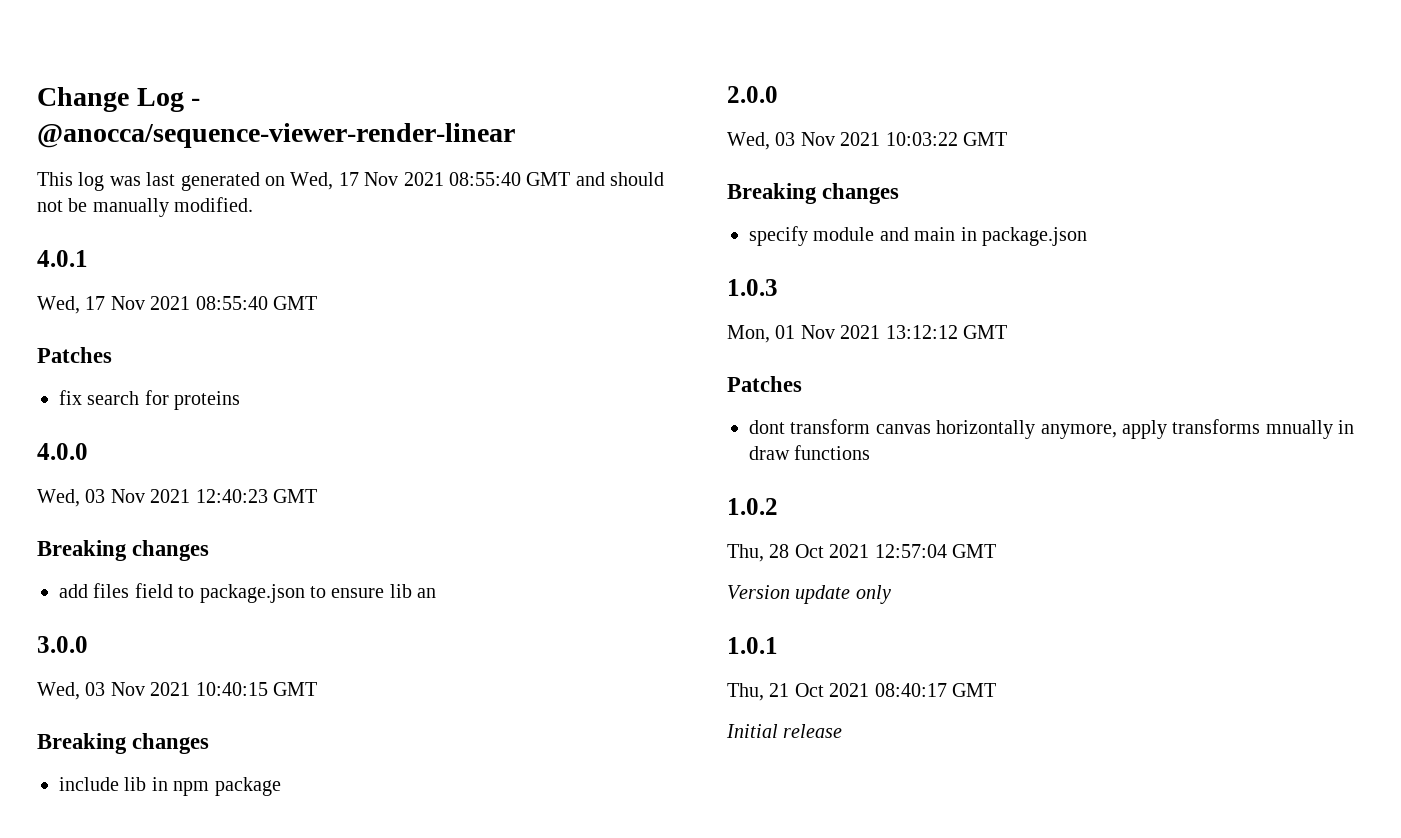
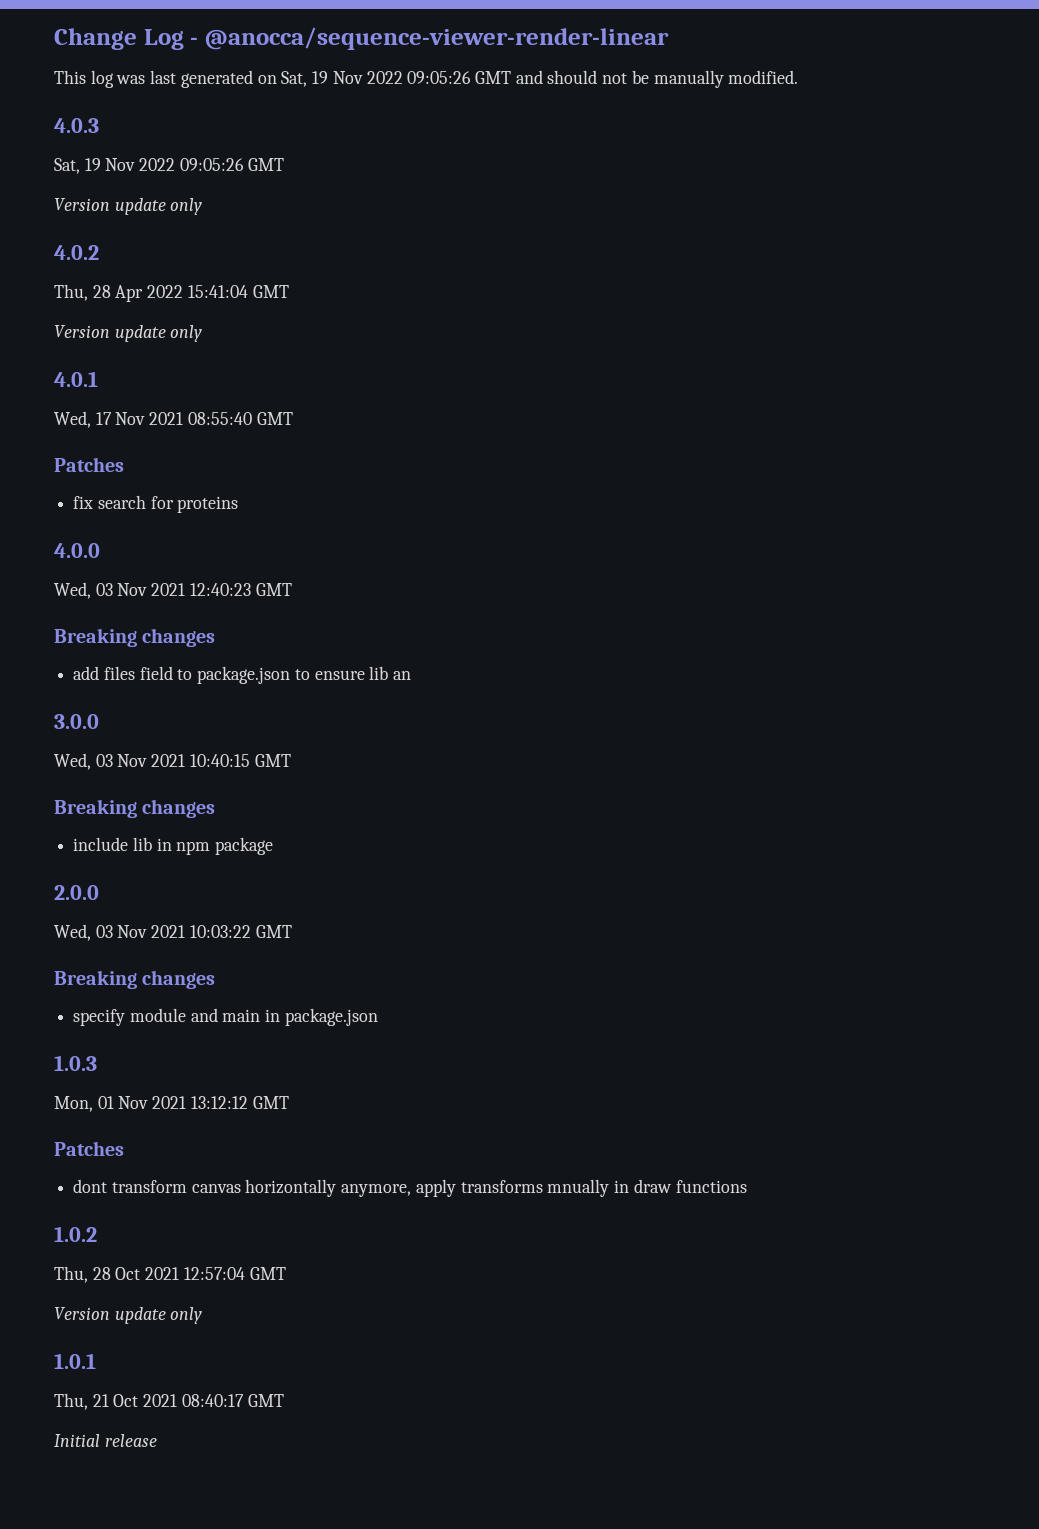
- This log was last generated on Wed, 17 Nov 2021 08:55:40 GMT and should not be manually modified.
+ This log was last generated on Sat, 19 Nov 2022 09:05:26 GMT and should not be manually modified.
+ 4.0.3
+ Sat, 19 Nov 2022 09:05:26 GMT
+ Version update only
+ 4.0.2
+ Thu, 28 Apr 2022 15:41:04 GMT
+ Version update only

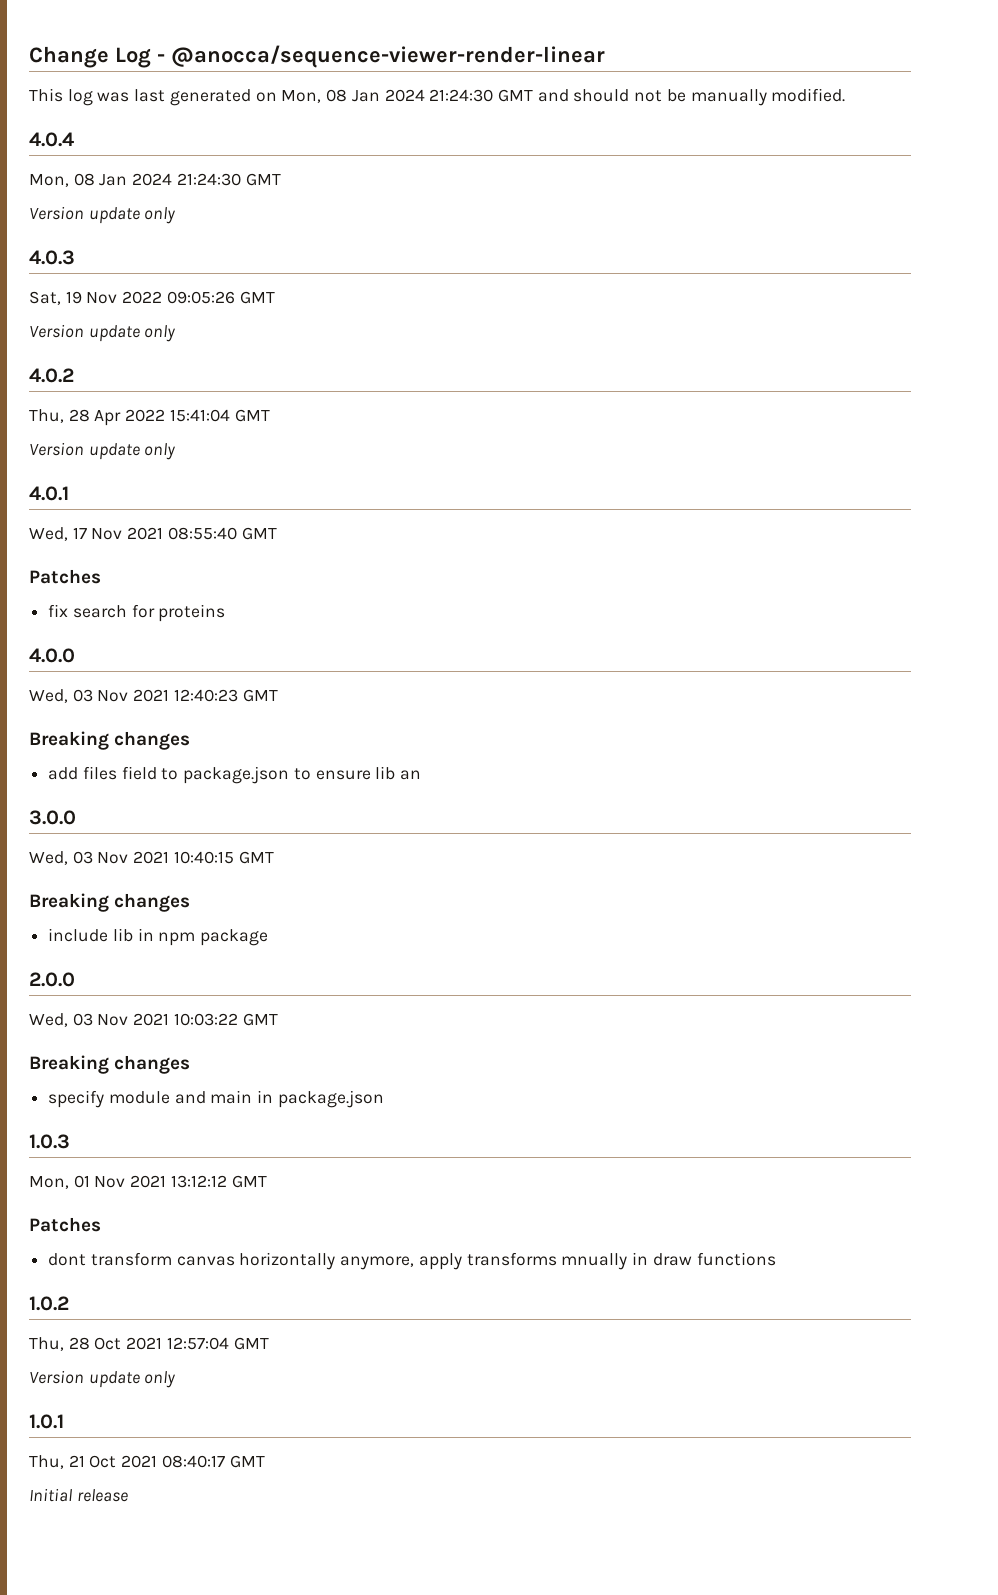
- This log was last generated on Sat, 19 Nov 2022 09:05:26 GMT and should not be manually modified.
+ This log was last generated on Mon, 08 Jan 2024 21:24:30 GMT and should not be manually modified.
+ 4.0.4
+ Mon, 08 Jan 2024 21:24:30 GMT
+ Version update only

